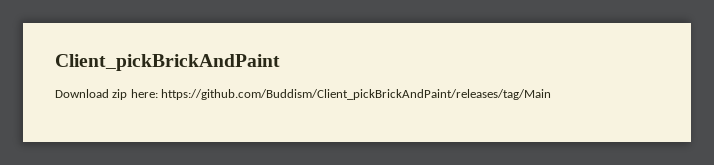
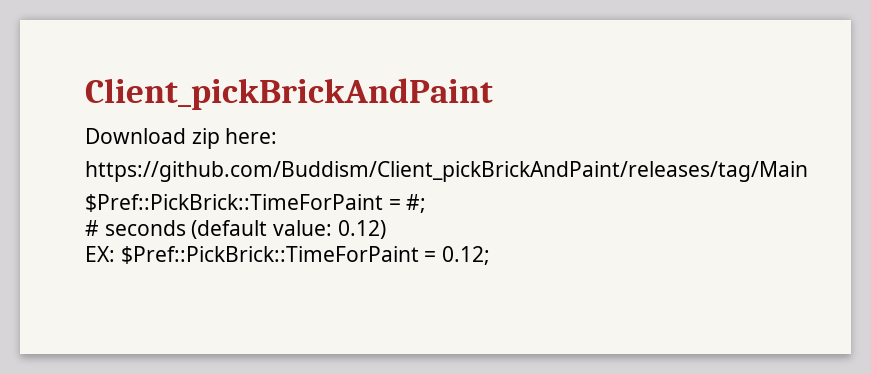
- Download zip here: https://github.com/Buddism/Client_pickBrickAndPaint/releases/tag/Main
+ Download zip here:
+ https://github.com/Buddism/Client_pickBrickAndPaint/releases/tag/Main
+ $Pref::PickBrick::TimeForPaint = #;
+ # seconds (default value: 0.12)
+ EX: $Pref::PickBrick::TimeForPaint = 0.12;

